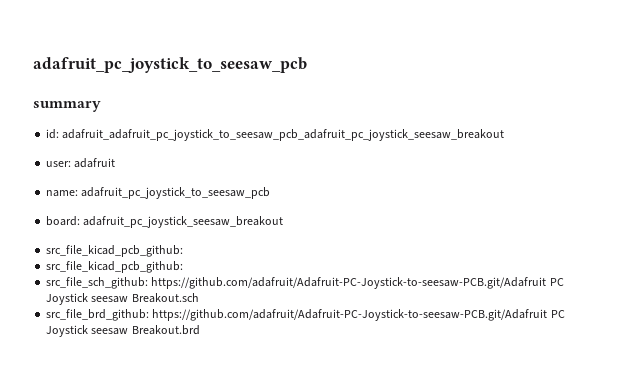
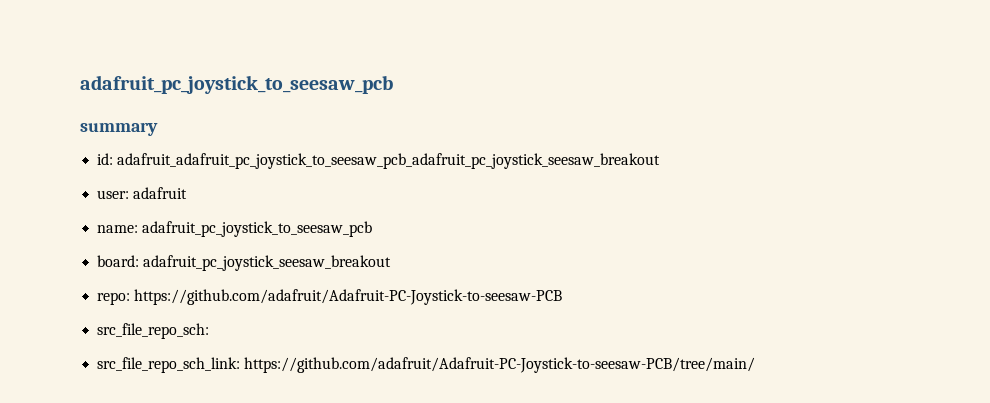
  board: adafruit_pc_joystick_seesaw_breakout
- src_file_kicad_pcb_github:
- src_file_kicad_pcb_github:
- src_file_sch_github: https://github.com/adafruit/Adafruit-PC-Joystick-to-seesaw-PCB.git/Adafruit PC Joystick seesaw Breakout.sch
- src_file_brd_github: https://github.com/adafruit/Adafruit-PC-Joystick-to-seesaw-PCB.git/Adafruit PC Joystick seesaw Breakout.brd
+ repo: https://github.com/adafruit/Adafruit-PC-Joystick-to-seesaw-PCB
+ src_file_repo_sch:
+ src_file_repo_sch_link: https://github.com/adafruit/Adafruit-PC-Joystick-to-seesaw-PCB/tree/main/

